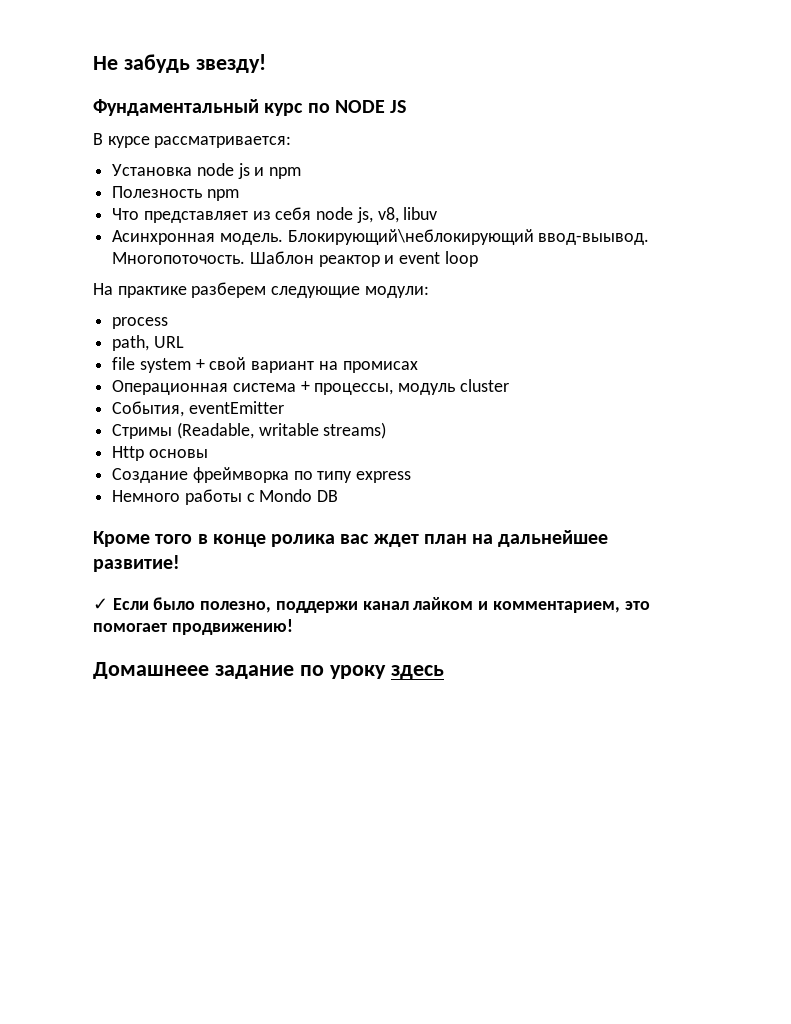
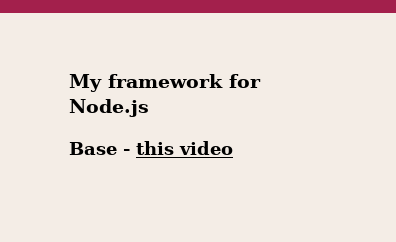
- Не забудь звезду!
- Фундаментальный курс по NODE JS
- В курсе рассматривается:
- Установка node js и npm
- Полезность npm
- Что представляет из себя node js, v8, libuv
- Асинхронная модель. Блокирующий\неблокирующий ввод-выывод. Многопоточость. Шаблон реактор и event loop
- На практике разберем следующие модули:
- process
- path, URL
- file system + свой вариант на промисах
- Операционная система + процессы, модуль cluster
- События, eventEmitter
- Стримы (Readable, writable streams)
- Http основы
- Создание фреймворка по типу express
- Немного работы с Mondo DB
- Кроме того в конце ролика вас ждет план на дальнейшее развитие!
- ✓ Если было полезно, поддержи канал лайком и комментарием, это помогает продвижению!
- Домашнеее задание по уроку здесь
+ My framework for Node.js
+ Base - this video

